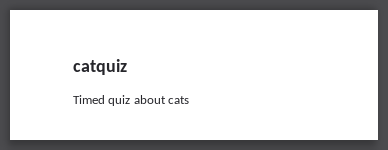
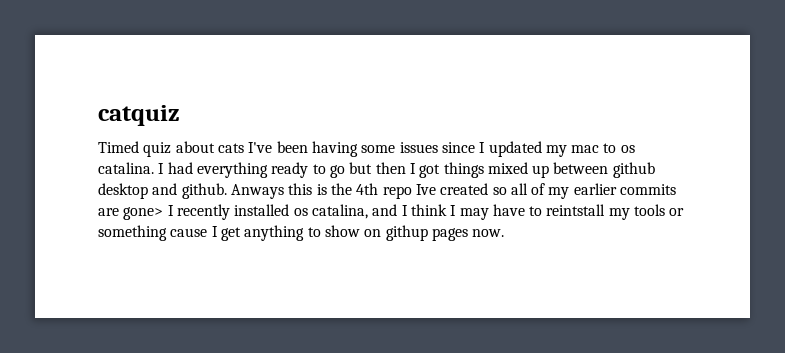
- Timed quiz about cats
+ Timed quiz about cats I've been having some issues since I updated my mac to os catalina. I had everything ready to go but then I got things mixed up between github desktop and github. Anways this is the 4th repo Ive created so all of my earlier commits are gone> I recently installed os catalina, and I think I may have to reintstall my tools or something cause I get anything to show on githup pages now.

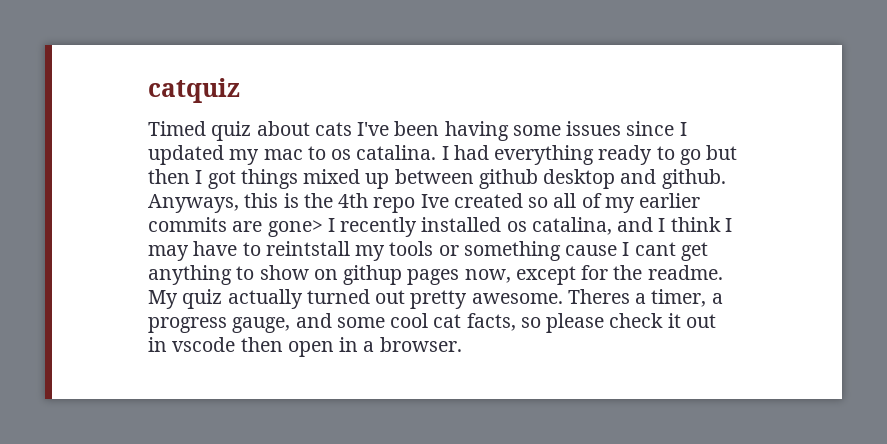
- Anways this is the 4th repo Ive created so all of my earlier commits are gone> I recently installed os catalina, and I think I may have to reintstall my tools or something cause I get anything to show on githup pages now.
+ Anyways, this is the 4th repo Ive created so all of my earlier commits are gone> I recently installed os catalina, and I think I may have to reintstall my tools or something cause I cant get anything to show on githup pages now, except for the readme. My quiz actually turned out pretty awesome. Theres a timer, a progress gauge, and some cool cat facts, so please check it out in vscode then open in a browser.

